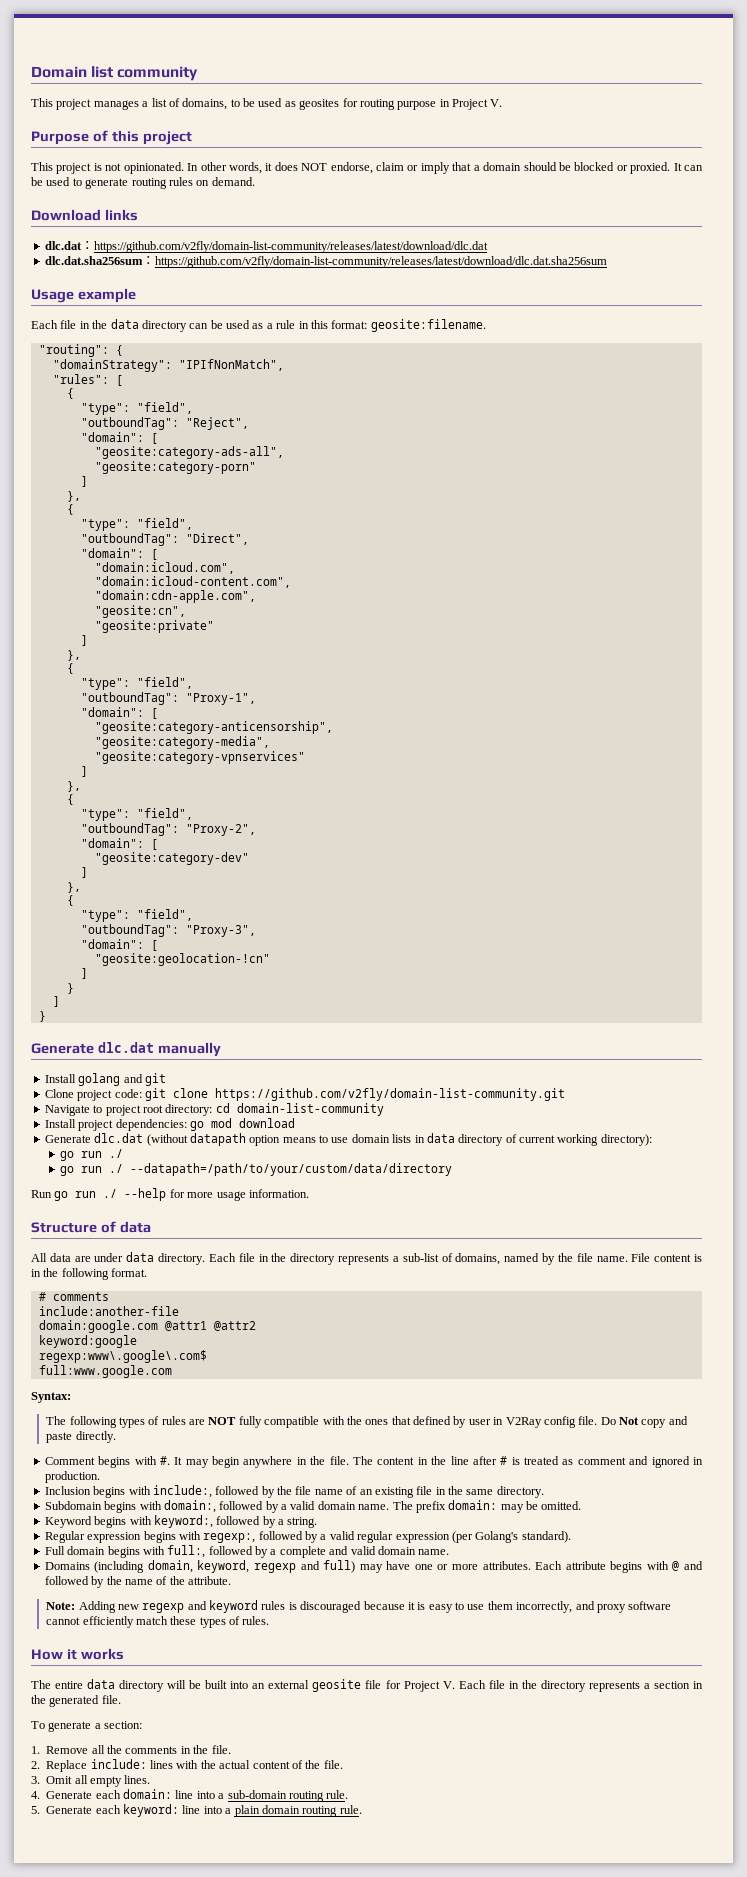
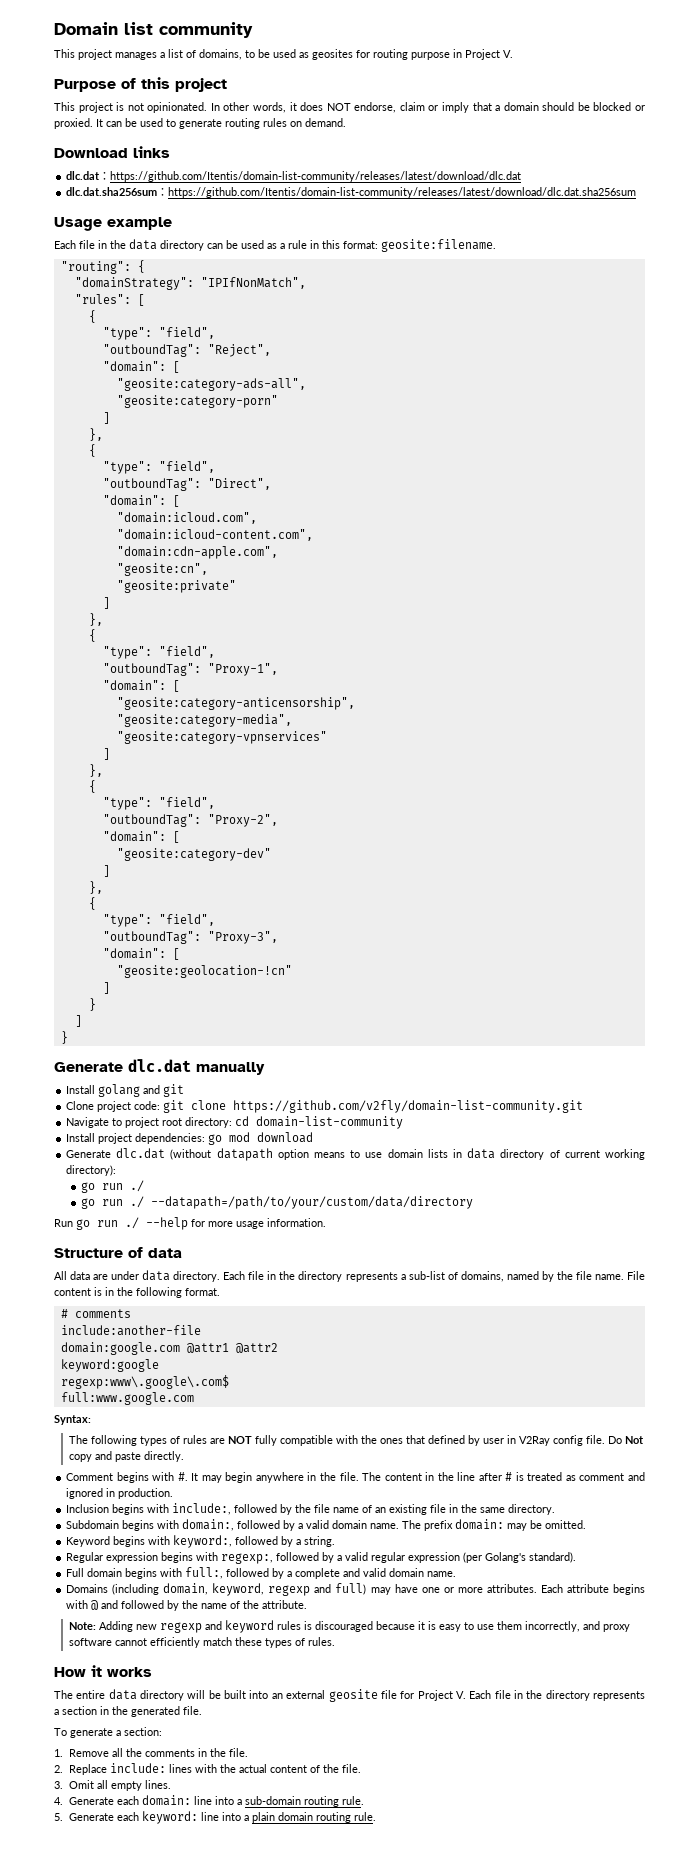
- dlc.dat：https://github.com/v2fly/domain-list-community/releases/latest/download/dlc.dat
+ dlc.dat：https://github.com/Itentis/domain-list-community/releases/latest/download/dlc.dat
- dlc.dat.sha256sum：https://github.com/v2fly/domain-list-community/releases/latest/download/dlc.dat.sha256sum
+ dlc.dat.sha256sum：https://github.com/Itentis/domain-list-community/releases/latest/download/dlc.dat.sha256sum

